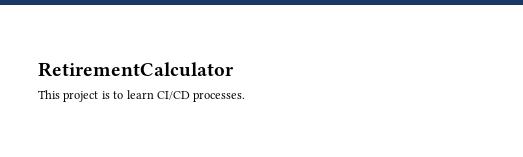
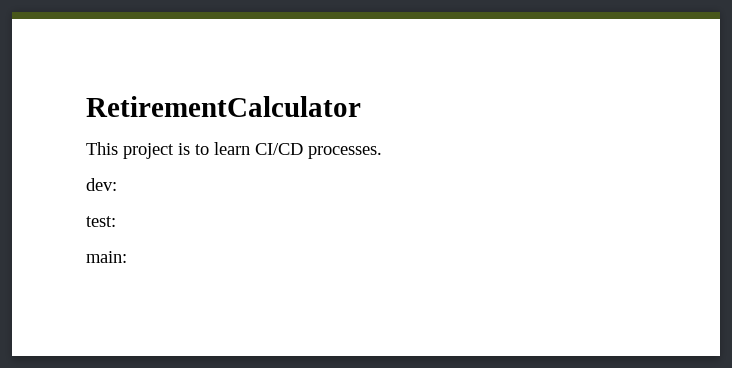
+ dev:
+ test:
+ main:

